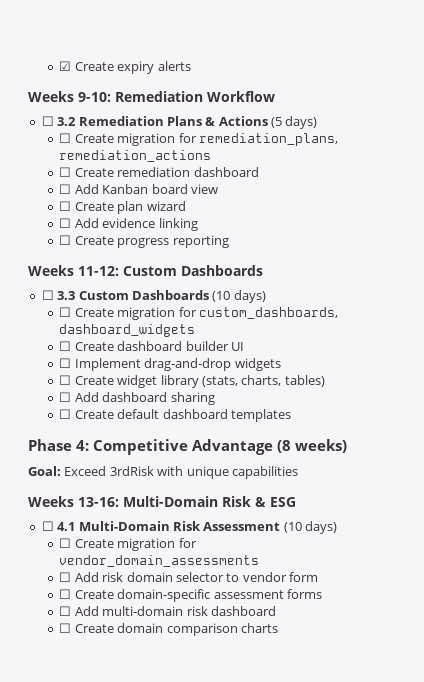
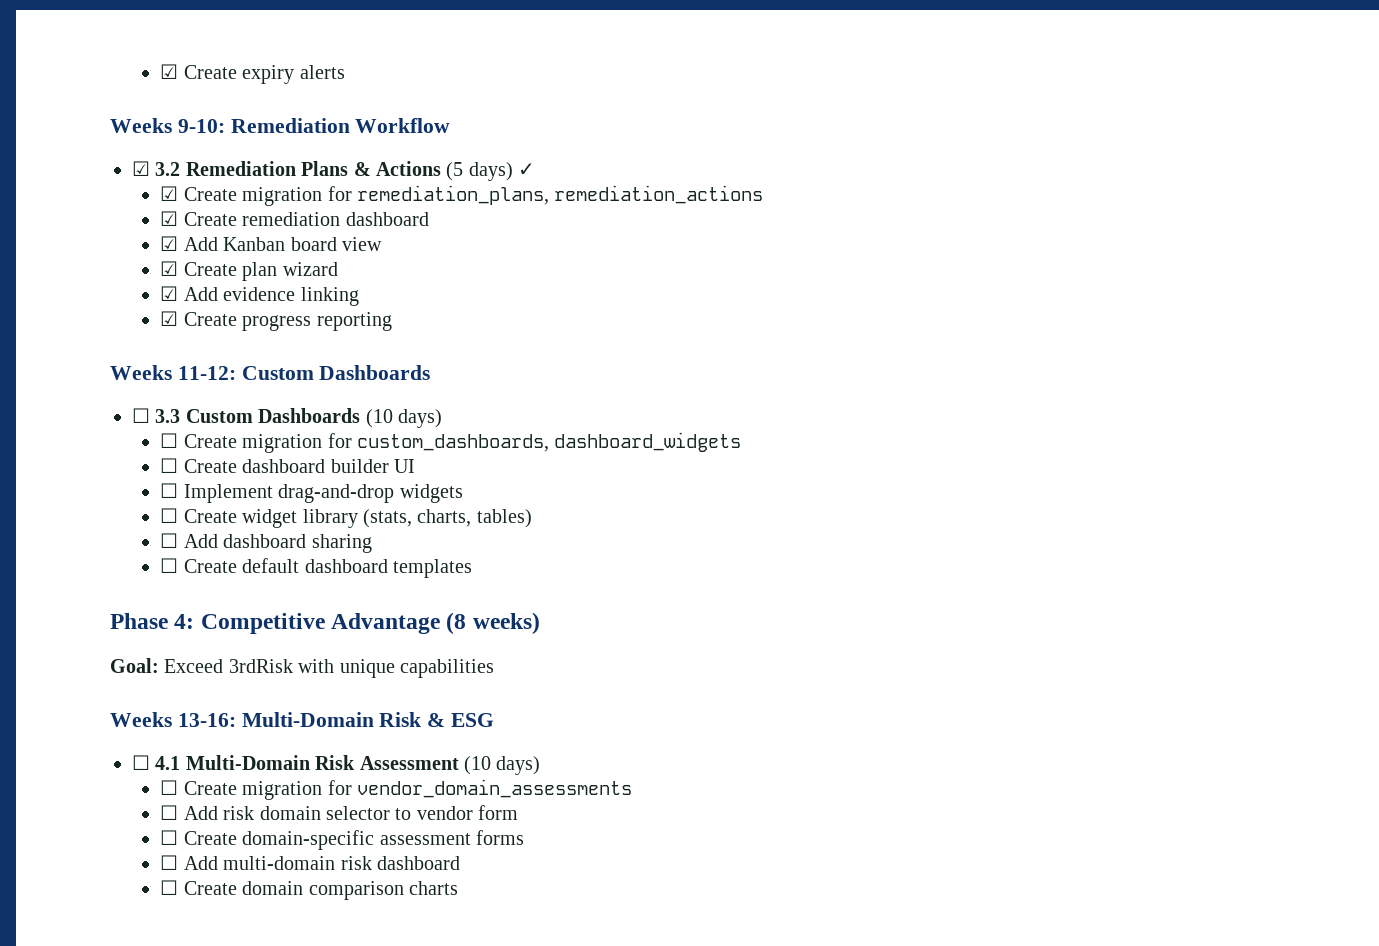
- ☐ 3.2 Remediation Plans & Actions (5 days)
- ☐ Create migration for remediation_plans, remediation_actions
+ ☑ 3.2 Remediation Plans & Actions (5 days) ✓
+ ☑ Create migration for remediation_plans, remediation_actions
- ☐ Create remediation dashboard
+ ☑ Create remediation dashboard
- ☐ Add Kanban board view
+ ☑ Add Kanban board view
- ☐ Create plan wizard
+ ☑ Create plan wizard
- ☐ Add evidence linking
+ ☑ Add evidence linking
- ☐ Create progress reporting
+ ☑ Create progress reporting

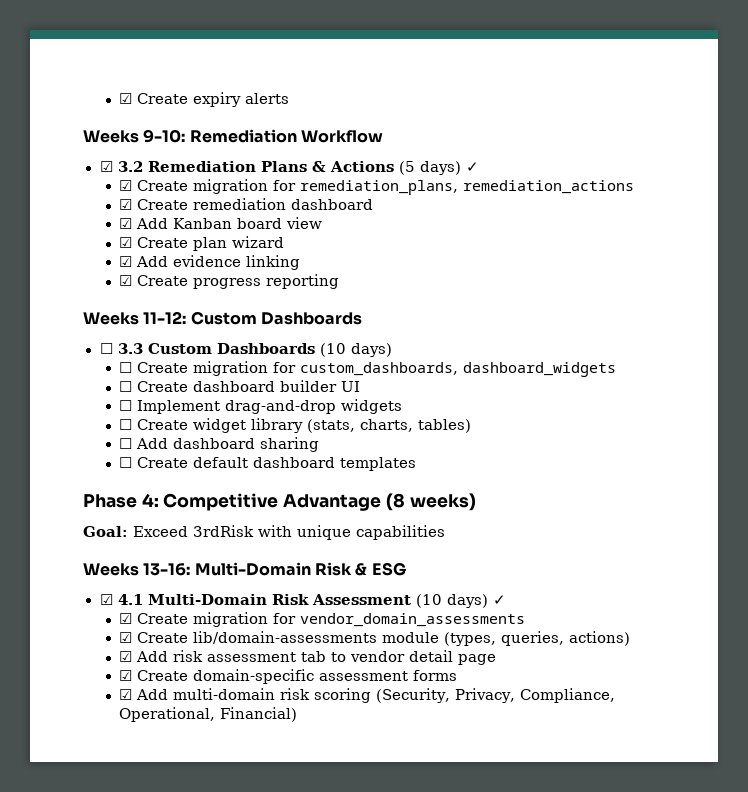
- ☐ 4.1 Multi-Domain Risk Assessment (10 days)
- ☐ Create migration for vendor_domain_assessments
+ ☑ 4.1 Multi-Domain Risk Assessment (10 days) ✓
+ ☑ Create migration for vendor_domain_assessments
- ☐ Add risk domain selector to vendor form
- ☐ Create domain-specific assessment forms
+ ☑ Create lib/domain-assessments module (types, queries, actions)
+ ☑ Add risk assessment tab to vendor detail page
+ ☑ Create domain-specific assessment forms
- ☐ Add multi-domain risk dashboard
- ☐ Create domain comparison charts
+ ☑ Add multi-domain risk scoring (Security, Privacy, Compliance, Operational, Financial)

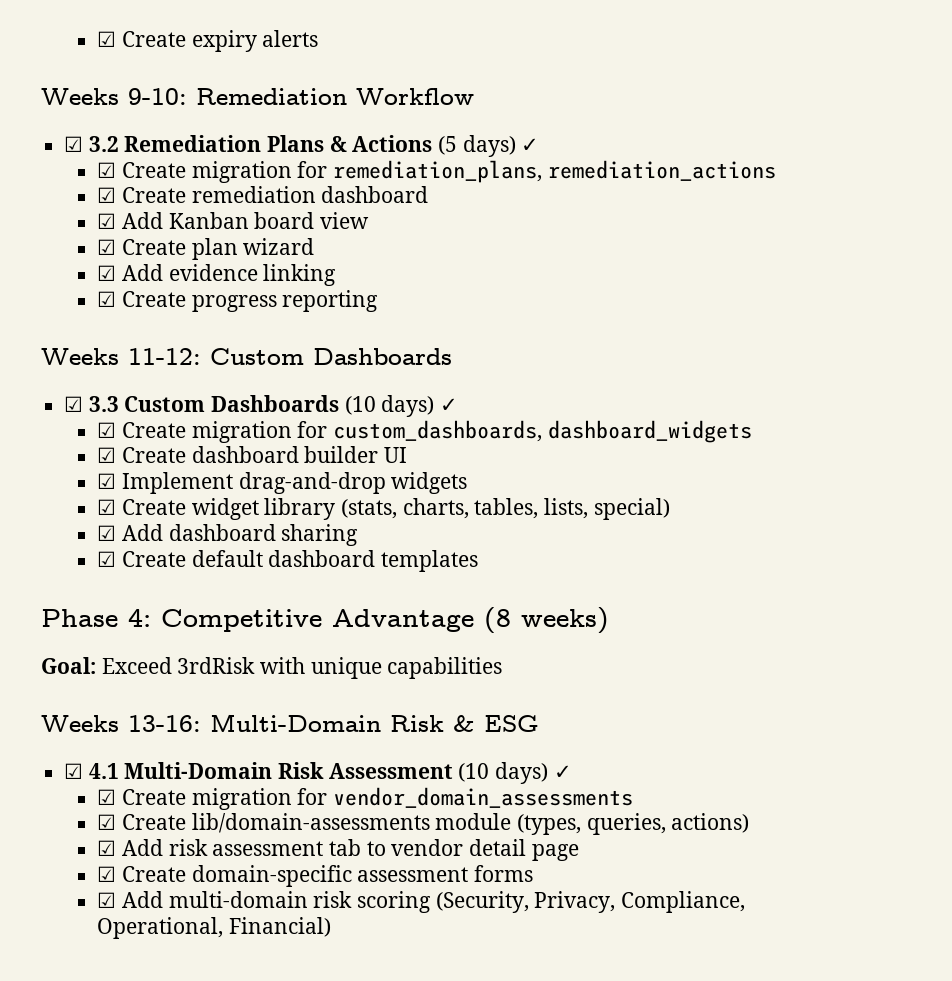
- ☐ 3.3 Custom Dashboards (10 days)
- ☐ Create migration for custom_dashboards, dashboard_widgets
+ ☑ 3.3 Custom Dashboards (10 days) ✓
+ ☑ Create migration for custom_dashboards, dashboard_widgets
- ☐ Create dashboard builder UI
+ ☑ Create dashboard builder UI
- ☐ Implement drag-and-drop widgets
+ ☑ Implement drag-and-drop widgets
- ☐ Create widget library (stats, charts, tables)
- ☐ Add dashboard sharing
+ ☑ Create widget library (stats, charts, tables, lists, special)
+ ☑ Add dashboard sharing
- ☐ Create default dashboard templates
+ ☑ Create default dashboard templates

